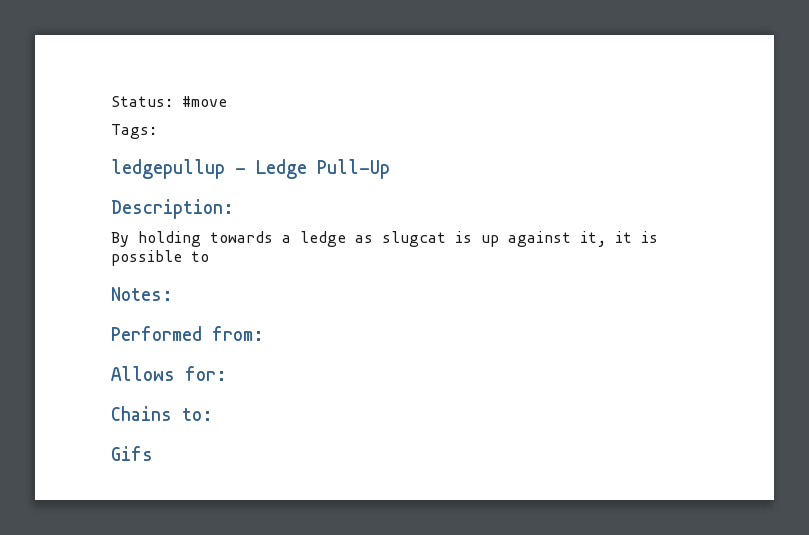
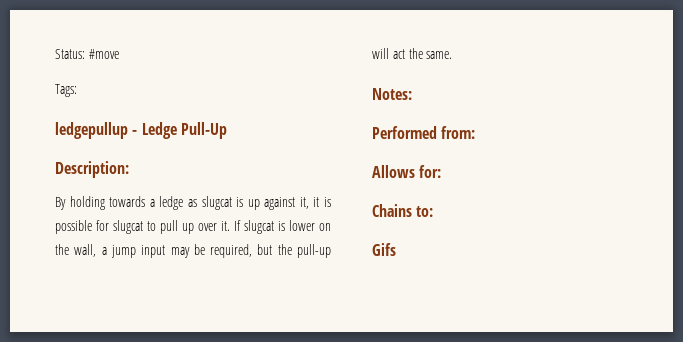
- By holding towards a ledge as slugcat is up against it, it is possible to
+ By holding towards a ledge as slugcat is up against it, it is possible for slugcat to pull up over it. If slugcat is lower on the wall, a jump input may be required, but the pull-up will act the same.

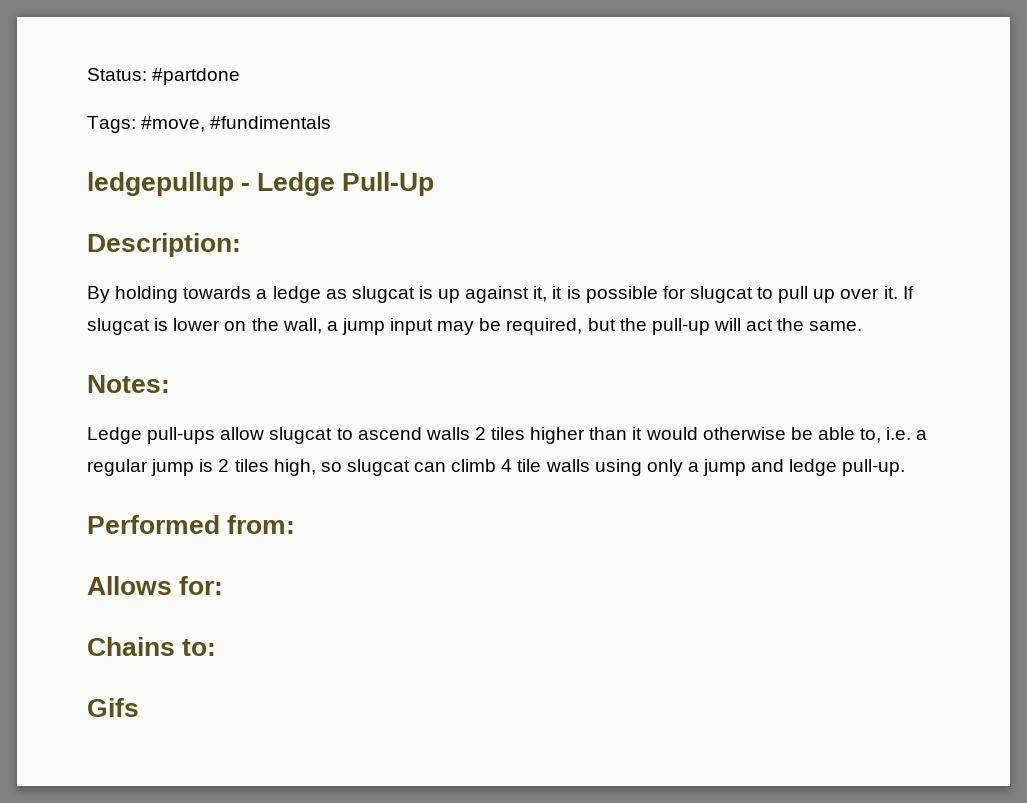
- Status: #move
+ Status: #partdone
- Tags:
+ Tags: #move, #fundimentals
+ Ledge pull-ups allow slugcat to ascend walls 2 tiles higher than it would otherwise be able to, i.e. a regular jump is 2 tiles high, so slugcat can climb 4 tile walls using only a jump and ledge pull-up.

